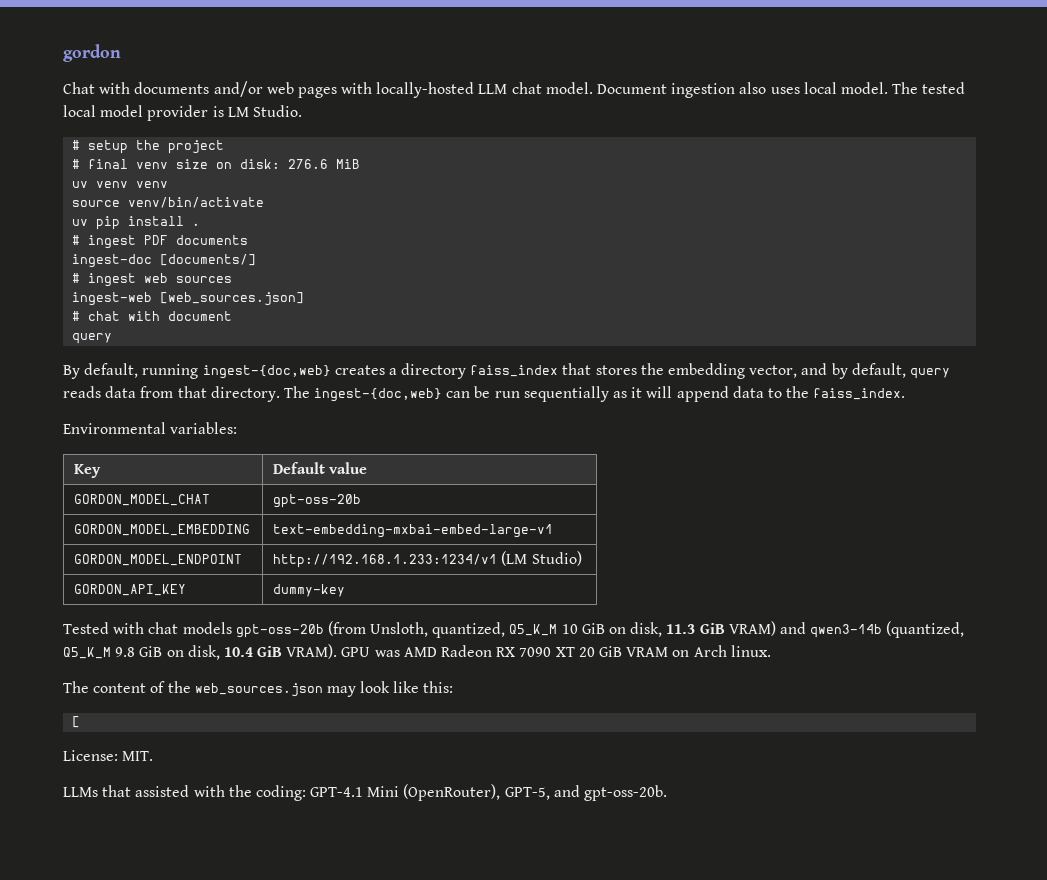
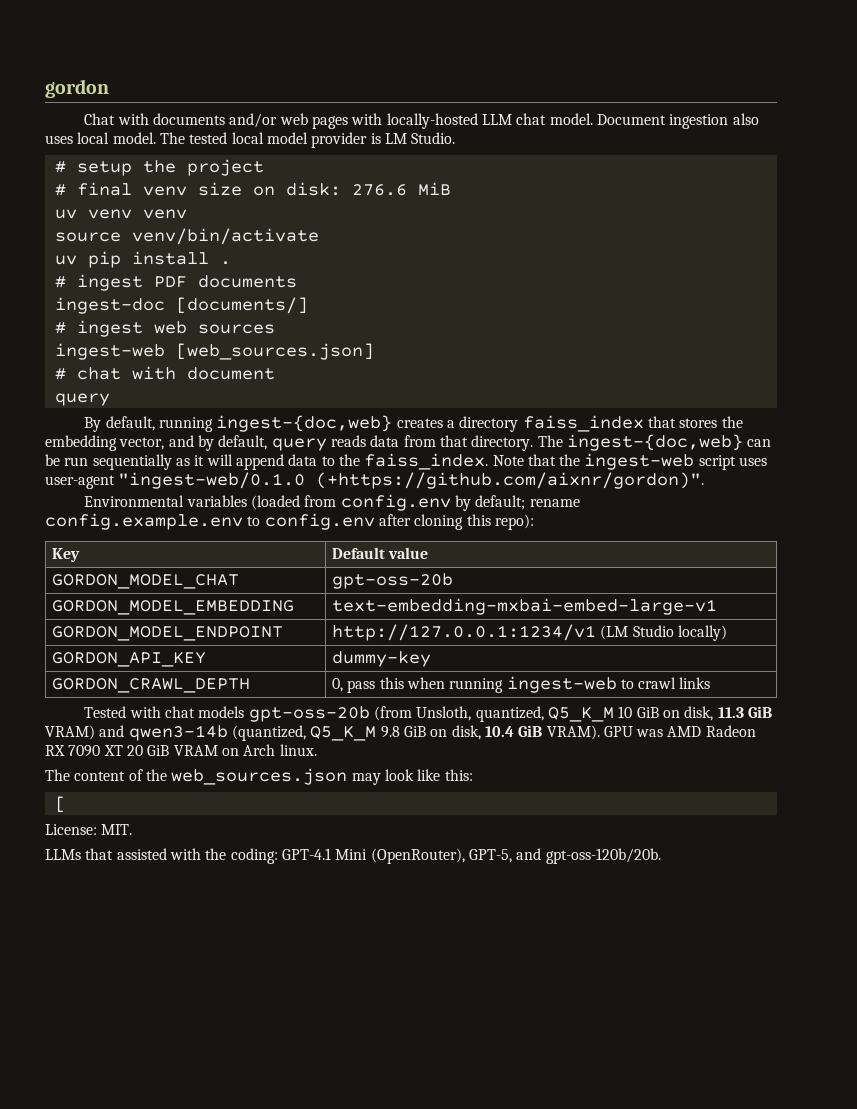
- The ingest-{doc,web} can be run sequentially as it will append data to the faiss_index.
- Environmental variables:
+ The ingest-{doc,web} can be run sequentially as it will append data to the faiss_index. Note that the ingest-web script uses user-agent "ingest-web/0.1.0 (+https://github.com/aixnr/gordon)".
+ Environmental variables (loaded from config.env by default; rename config.example.env to config.env after cloning this repo):
- GORDON_MODEL_ENDPOINT | http://192.168.1.233:1234/v1 (LM Studio)
+ GORDON_MODEL_ENDPOINT | http://127.0.0.1:1234/v1 (LM Studio locally)
  GORDON_API_KEY | dummy-key
+ GORDON_CRAWL_DEPTH | 0, pass this when running ingest-web to crawl links
- LLMs that assisted with the coding: GPT-4.1 Mini (OpenRouter), GPT-5, and gpt-oss-20b.
+ LLMs that assisted with the coding: GPT-4.1 Mini (OpenRouter), GPT-5, and gpt-oss-120b/20b.

